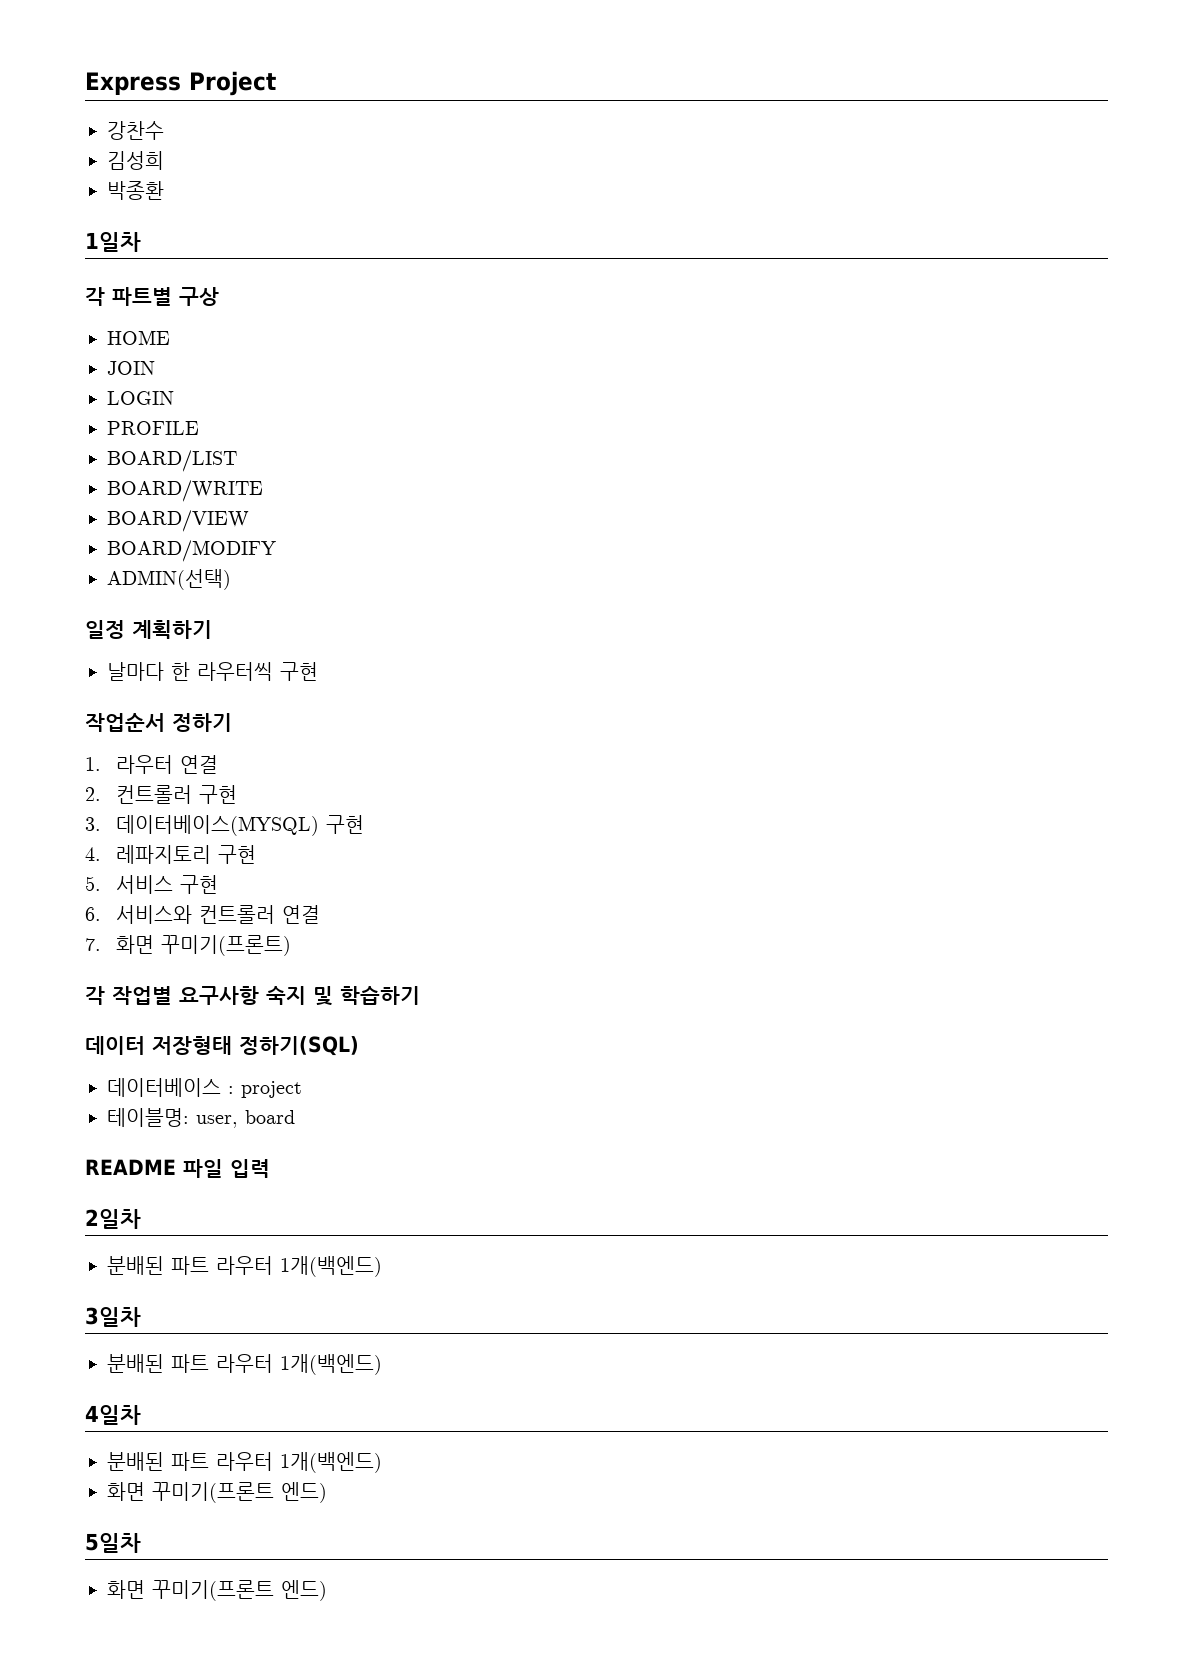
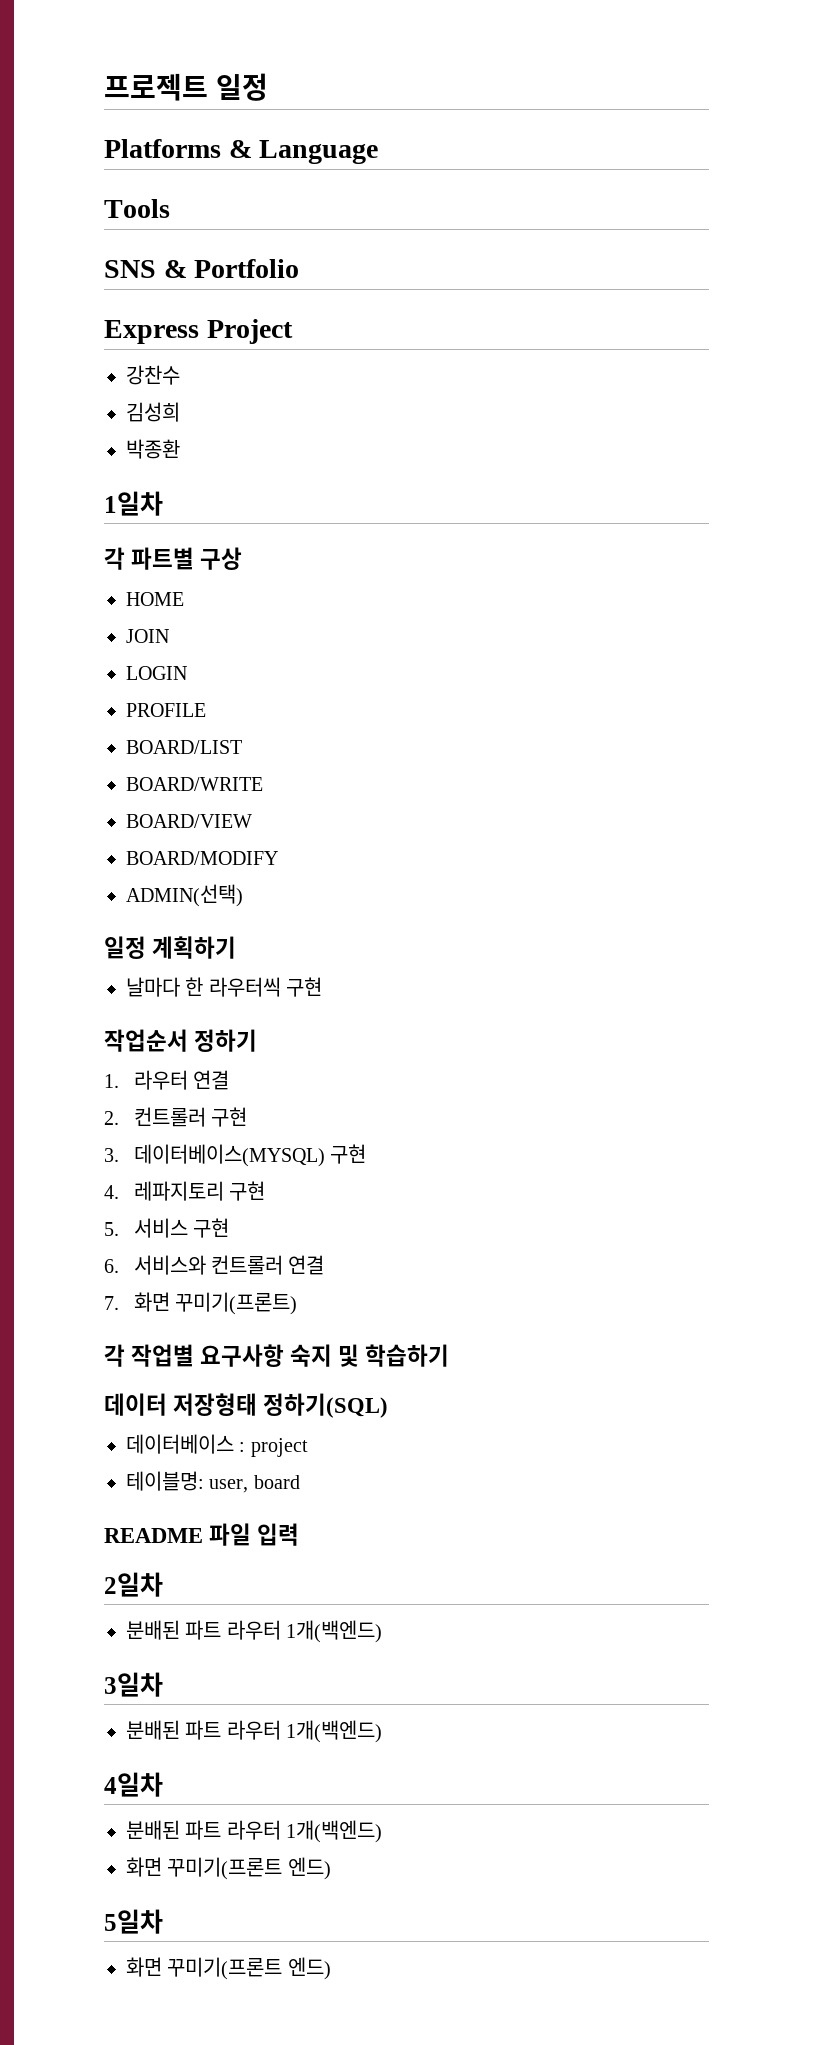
+ 프로젝트 일정
+ Platforms & Language
+ Tools
+ SNS & Portfolio

